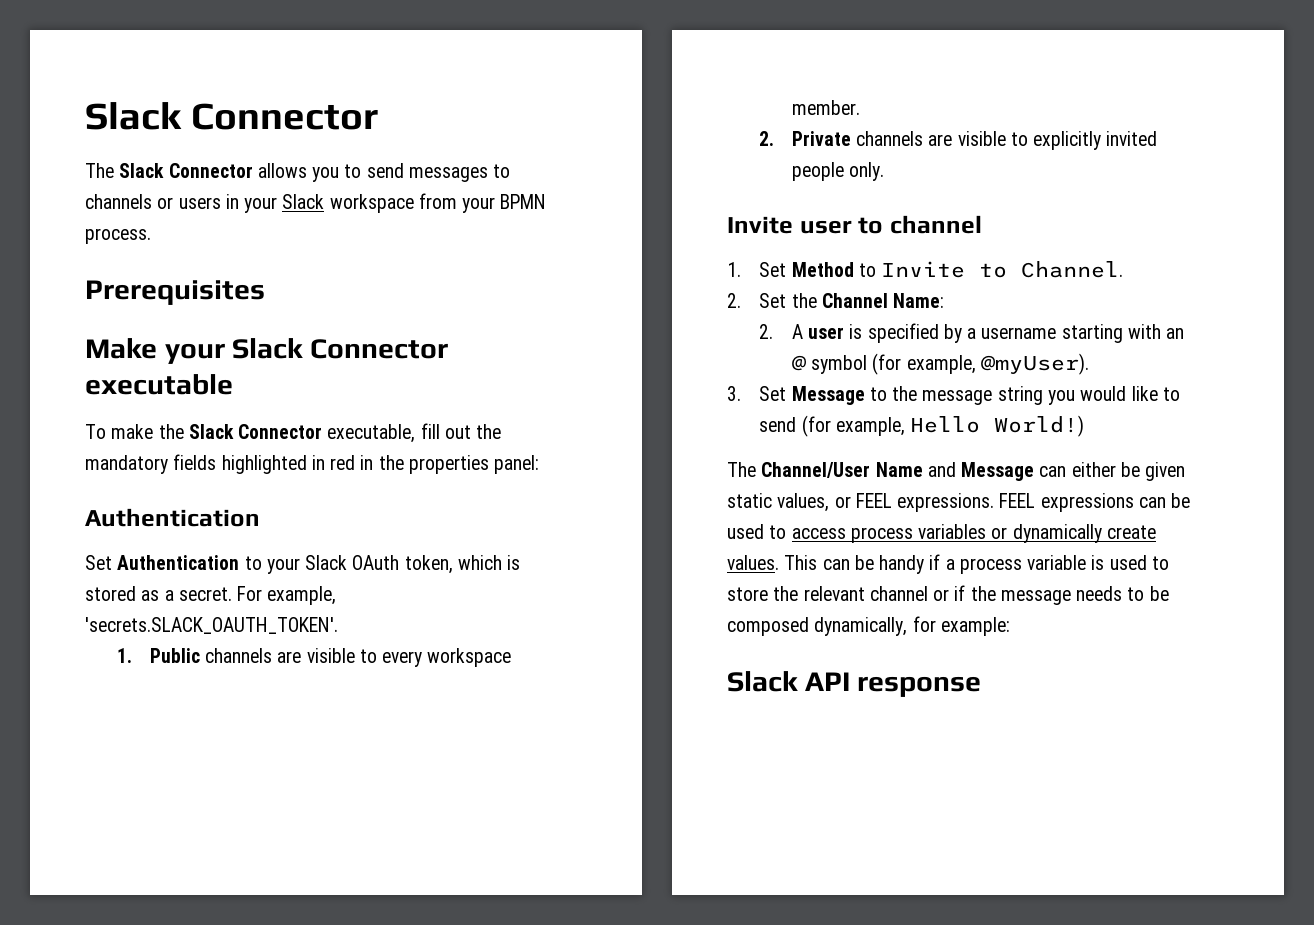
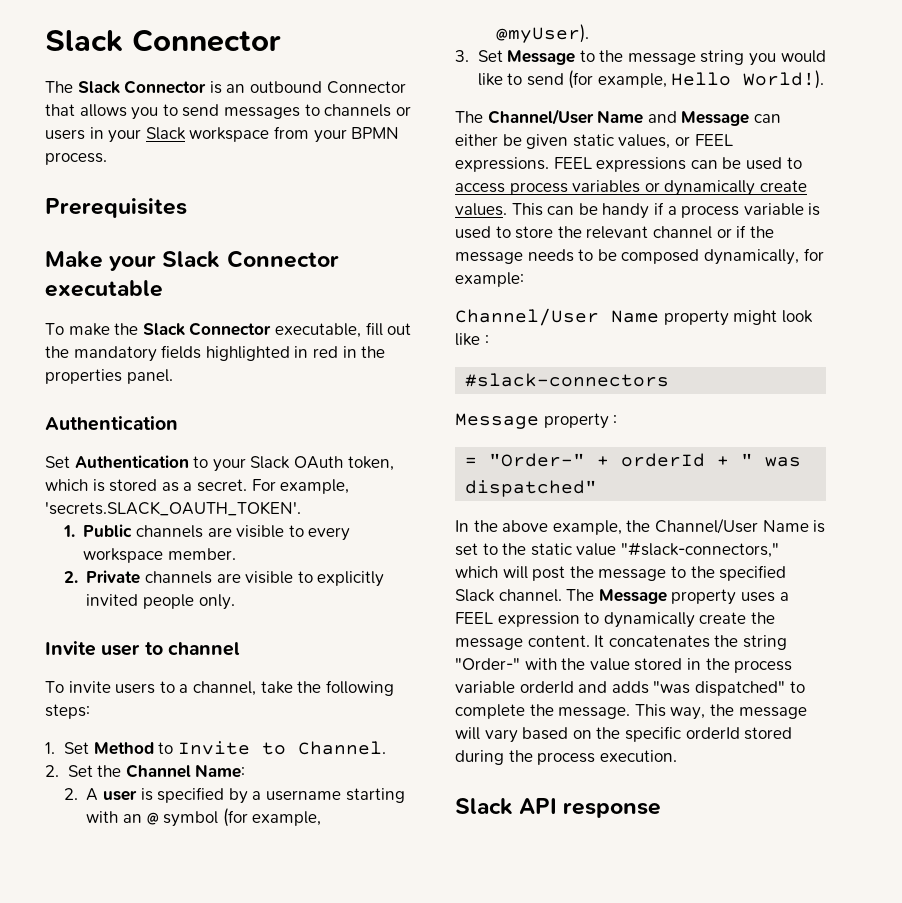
- The Slack Connector allows you to send messages to channels or users in your Slack workspace from your BPMN process.
+ The Slack Connector is an outbound Connector that allows you to send messages to channels or users in your Slack workspace from your BPMN process.
- To make the Slack Connector executable, fill out the mandatory fields highlighted in red in the properties panel:
+ To make the Slack Connector executable, fill out the mandatory fields highlighted in red in the properties panel.
+ To invite users to a channel, take the following steps:
- 3. Set Message to the message string you would like to send (for example, Hello World!)
+ 3. Set Message to the message string you would like to send (for example, Hello World!).
+ Channel/User Name property might look like :
+ #slack-connectors
+ Message property :
+ = "Order-" + orderId + " was dispatched"
+ In the above example, the Channel/User Name is set to the static value "#slack-connectors," which will post the message to the specified Slack channel. The Message property uses a FEEL expression to dynamically create the message content. It concatenates the string "Order-" with the value stored in the process variable orderId and adds "was dispatched" to complete the message. This way, the message will vary based on the specific orderId stored during the process execution.

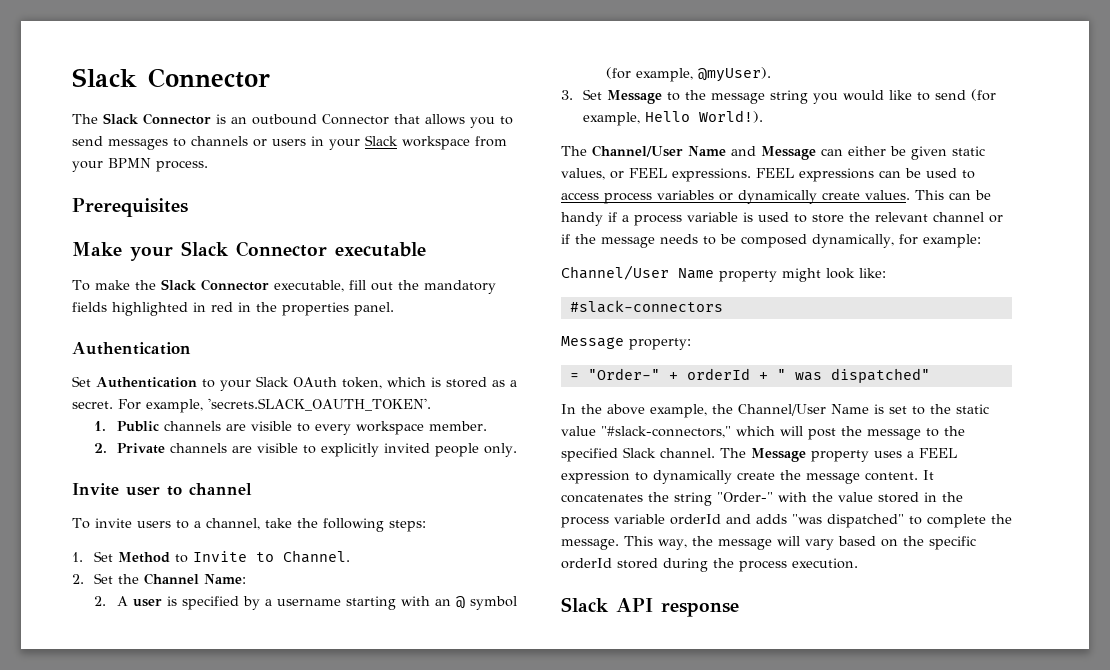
- Channel/User Name property might look like :
+ Channel/User Name property might look like:
- Message property :
+ Message property:

